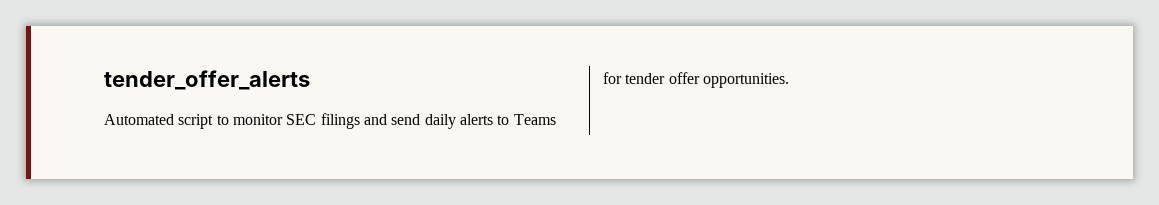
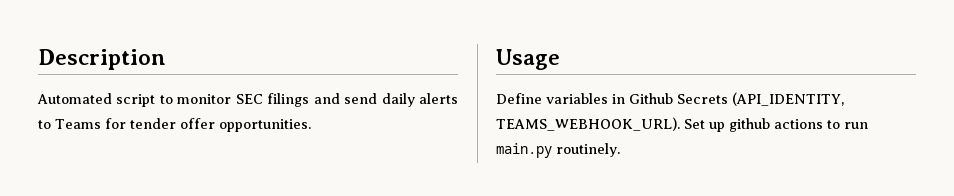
- tender_offer_alerts
+ Description
+ Usage
+ Define variables in Github Secrets (API_IDENTITY, TEAMS_WEBHOOK_URL). Set up github actions to run main.py routinely.

